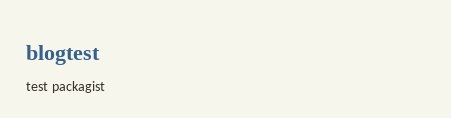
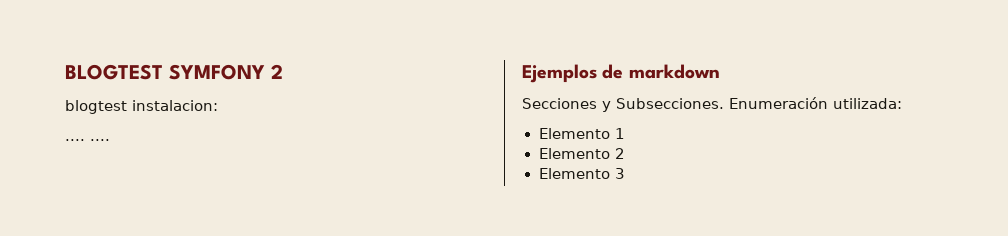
- blogtest
- test packagist
+ BLOGTEST SYMFONY 2
+ blogtest instalacion:
+ .... ....
+ Ejemplos de markdown
+ Secciones y Subsecciones. Enumeración utilizada:
+ Elemento 1
+ Elemento 2
+ Elemento 3

